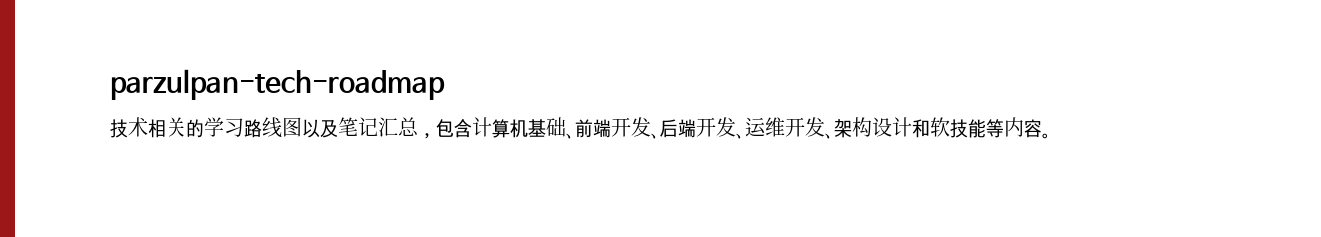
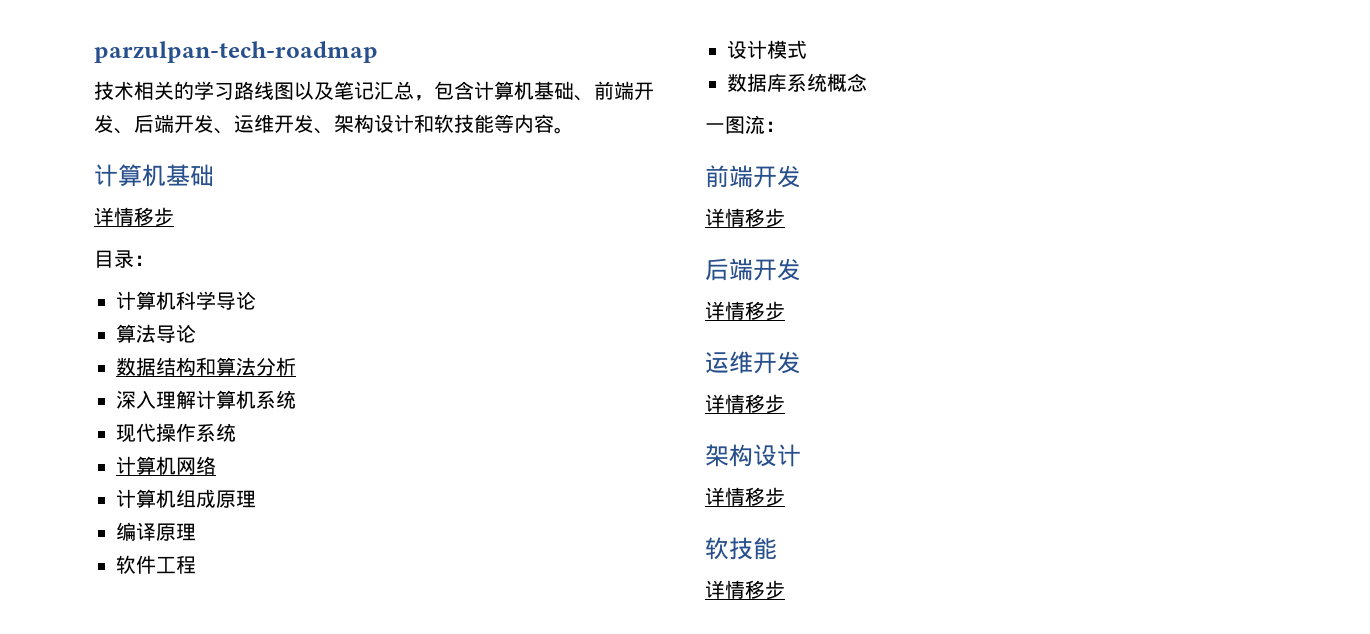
  技术相关的学习路线图以及笔记汇总，包含计算机基础、前端开发、后端开发、运维开发、架构设计和软技能等内容。
+ 计算机基础
+ 详情移步
+ 目录：
+ 计算机科学导论
+ 算法导论
+ 数据结构和算法分析
+ 深入理解计算机系统
+ 现代操作系统
+ 计算机网络
+ 计算机组成原理
+ 编译原理
+ 软件工程
+ 设计模式
+ 数据库系统概念
+ 一图流：
+ 前端开发
+ 详情移步
+ 后端开发
+ 详情移步
+ 运维开发
+ 详情移步
+ 架构设计
+ 详情移步
+ 软技能
+ 详情移步

